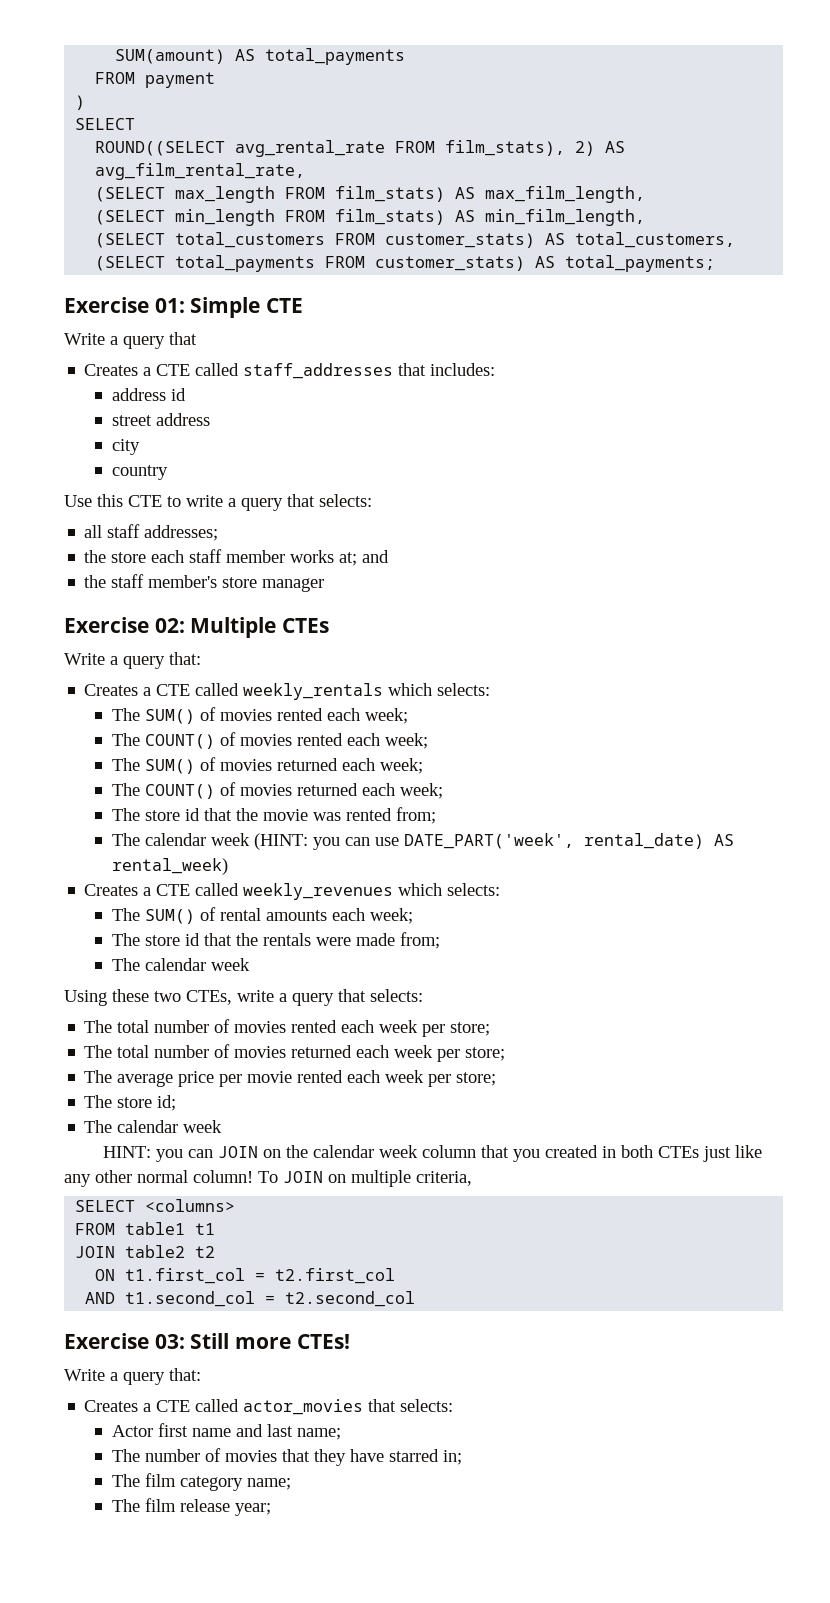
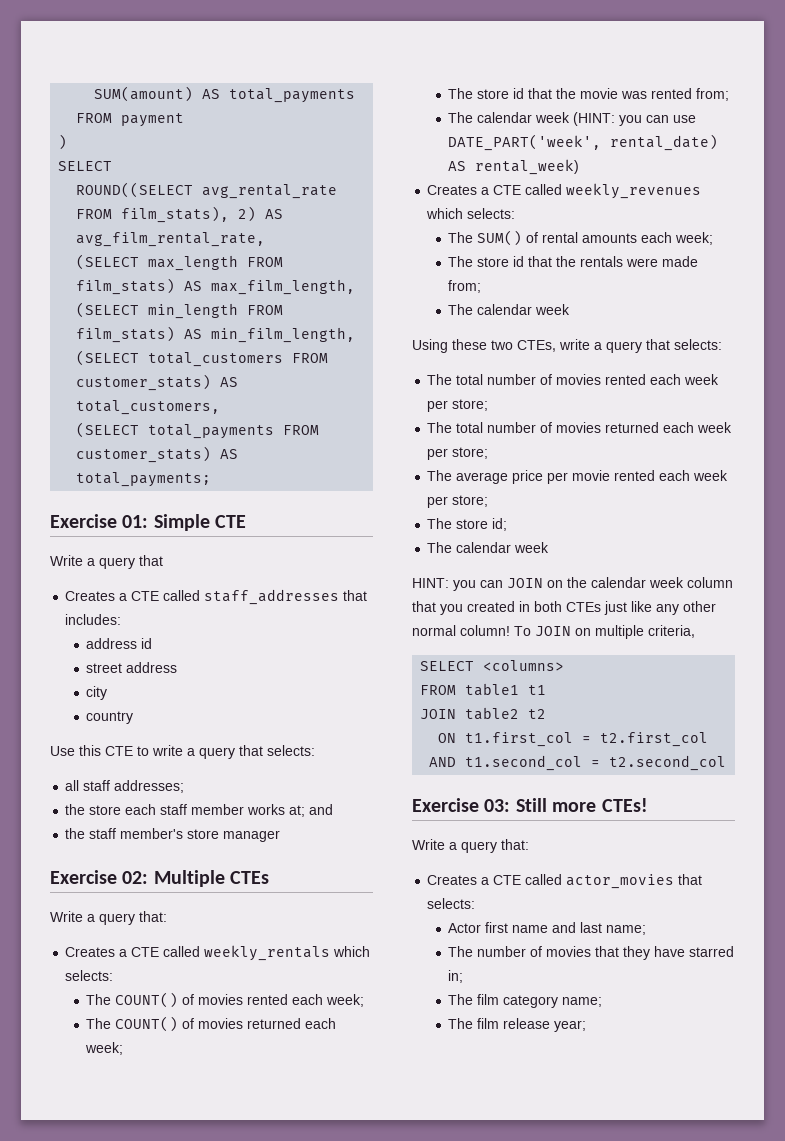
- The SUM() of movies rented each week;
- The SUM() of movies returned each week;

